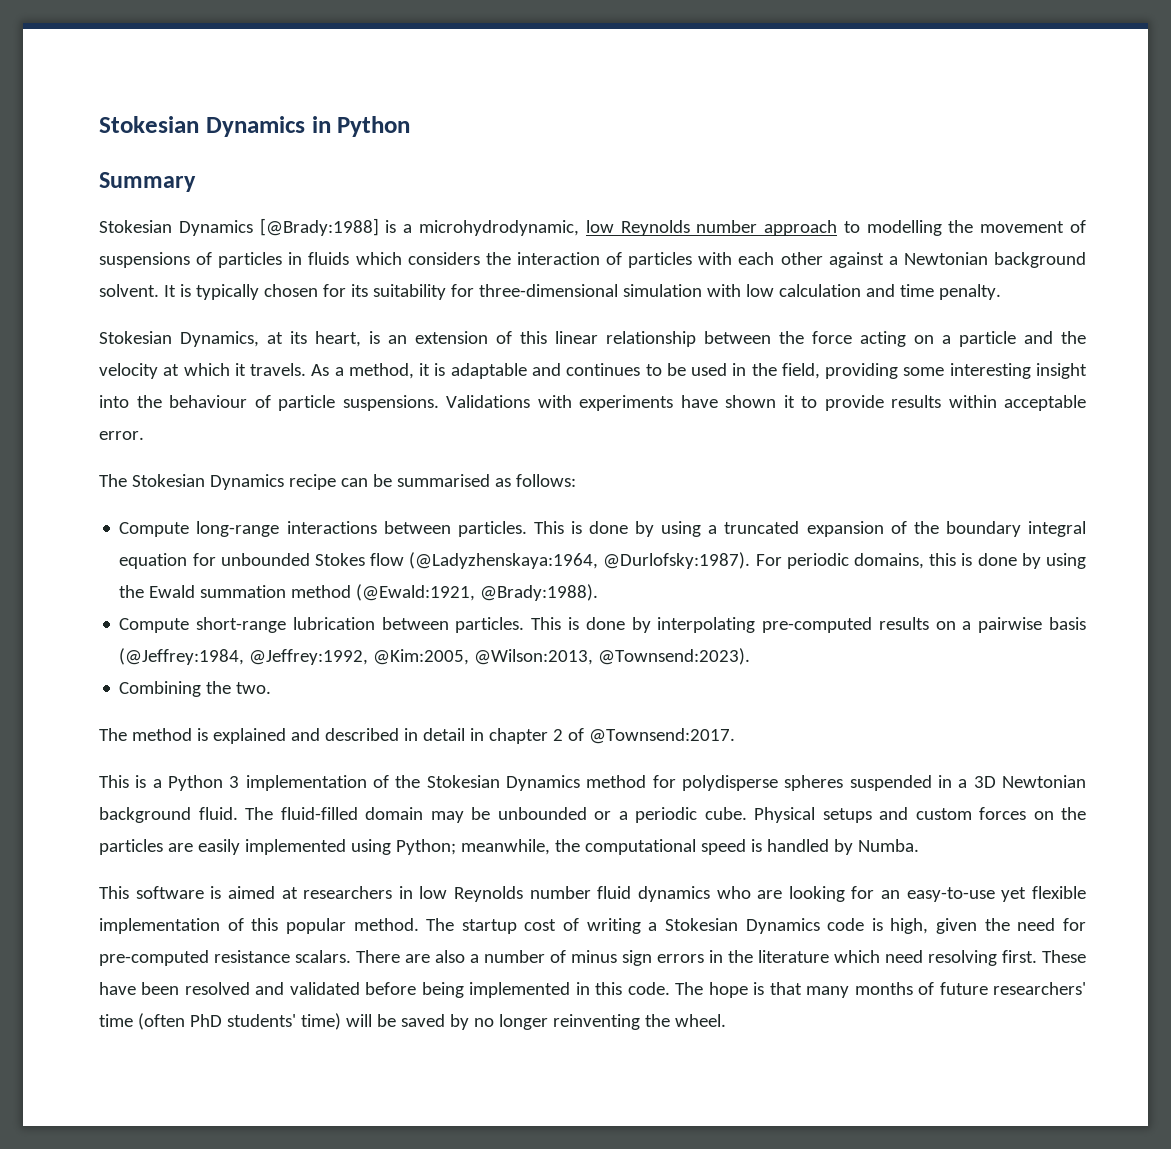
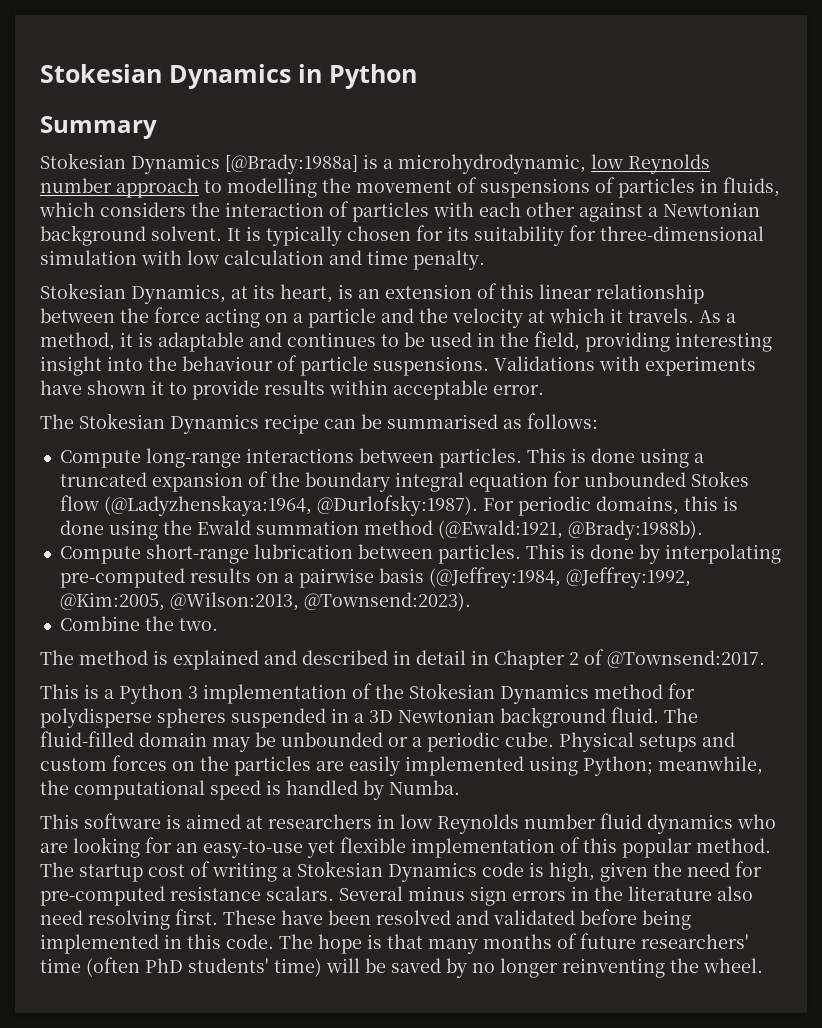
- Stokesian Dynamics [@Brady:1988] is a microhydrodynamic, low Reynolds number approach to modelling the movement of suspensions of particles in fluids which considers the interaction of particles with each other against a Newtonian background solvent.
+ Stokesian Dynamics [@Brady:1988a] is a microhydrodynamic, low Reynolds number approach to modelling the movement of suspensions of particles in fluids, which considers the interaction of particles with each other against a Newtonian background solvent.
- As a method, it is adaptable and continues to be used in the field, providing some interesting insight into the behaviour of particle suspensions.
+ As a method, it is adaptable and continues to be used in the field, providing interesting insight into the behaviour of particle suspensions.
- This is done by using a truncated expansion of the boundary integral equation for unbounded Stokes flow (@Ladyzhenskaya:1964, @Durlofsky:1987).
+ This is done using a truncated expansion of the boundary integral equation for unbounded Stokes flow (@Ladyzhenskaya:1964, @Durlofsky:1987).
- For periodic domains, this is done by using the Ewald summation method (@Ewald:1921, @Brady:1988).
+ For periodic domains, this is done using the Ewald summation method (@Ewald:1921, @Brady:1988b).
- Combining the two.
+ Combine the two.
- The method is explained and described in detail in chapter 2 of @Townsend:2017.
+ The method is explained and described in detail in Chapter 2 of @Townsend:2017.
- There are also a number of minus sign errors in the literature which need resolving first.
+ Several minus sign errors in the literature also need resolving first.

